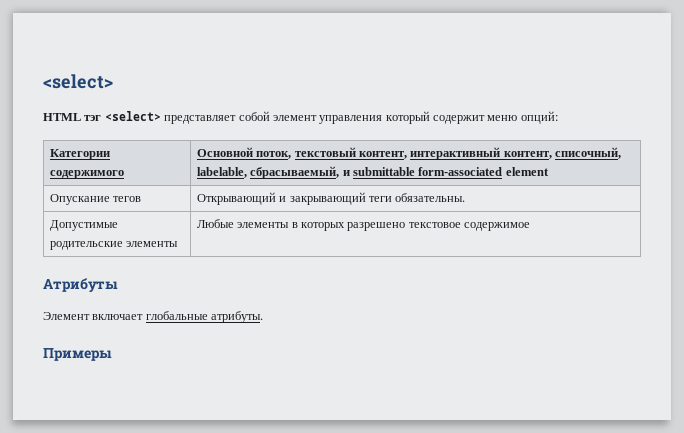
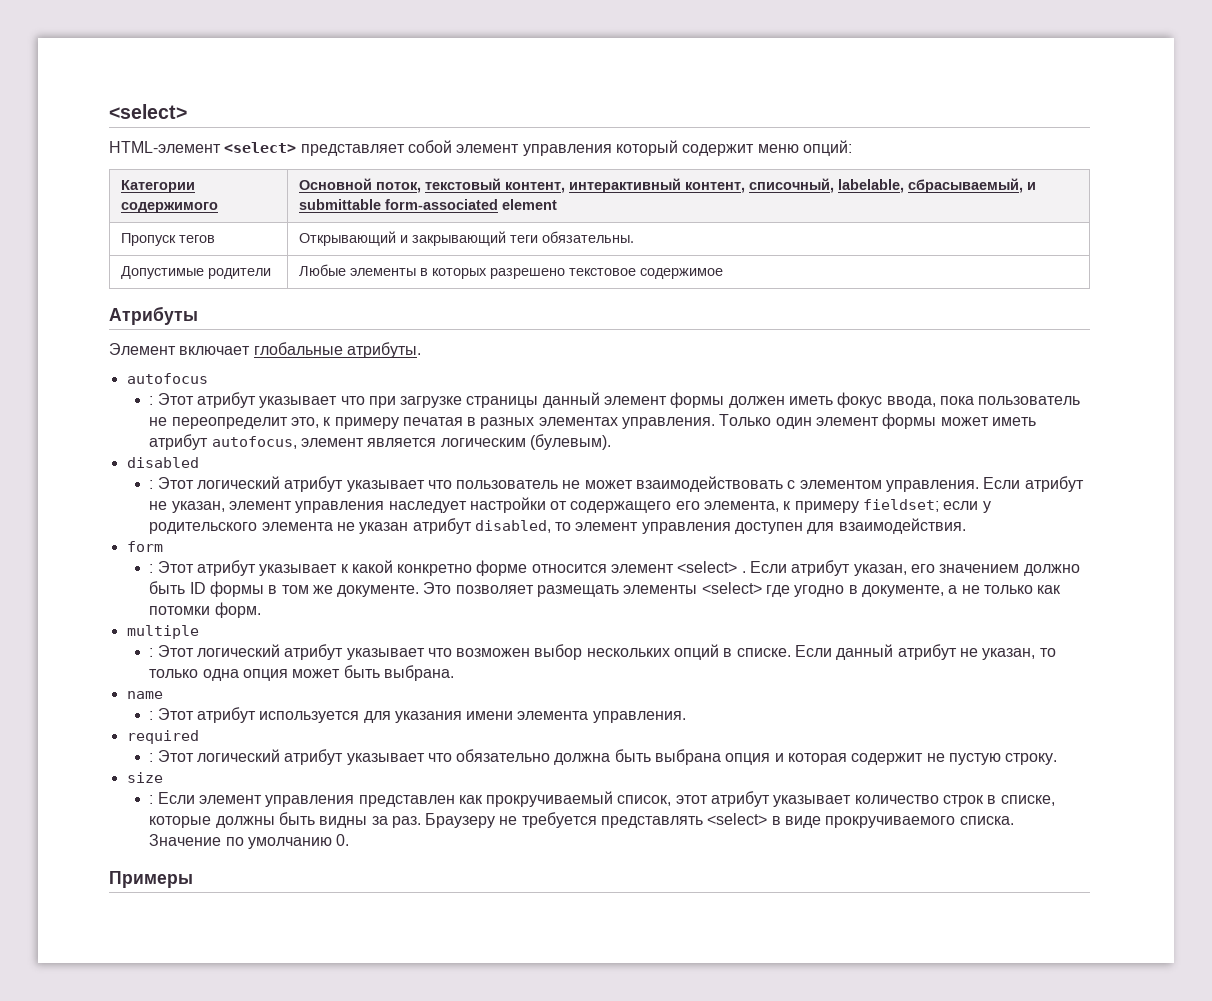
- HTML тэг <select> представляет собой элемент управления который содержит меню опций:
+ HTML-элемент <select> представляет собой элемент управления который содержит меню опций:
- Опускание тегов | Открывающий и закрывающий теги обязательны.
+ Пропуск тегов | Открывающий и закрывающий теги обязательны.
- Допустимые родительские элементы | Любые элементы в которых разрешено текстовое содержимое
+ Допустимые родители | Любые элементы в которых разрешено текстовое содержимое
+ autofocus
+ : Этот атрибут указывает что при загрузке страницы данный элемент формы должен иметь фокус ввода, пока пользователь не переопределит это, к примеру печатая в разных элементах управления. Только один элемент формы может иметь атрибут autofocus, элемент является логическим (булевым).
+ disabled
+ : Этот логический атрибут указывает что пользователь не может взаимодействовать с элементом управления. Если атрибут не указан, элемент управления наследует настройки от содержащего его элемента, к примеру fieldset; если у родительского элемента не указан атрибут disabled, то элемент управления доступен для взаимодействия.
+ form
+ : Этот атрибут указывает к какой конкретно форме относится элемент <select> . Если атрибут указан, его значением должно быть ID формы в том же документе. Это позволяет размещать элементы <select> где угодно в документе, а не только как потомки форм.
+ multiple
+ : Этот логический атрибут указывает что возможен выбор нескольких опций в списке. Если данный атрибут не указан, то только одна опция может быть выбрана.
+ name
+ : Этот атрибут используется для указания имени элемента управления.
+ required
+ : Этот логический атрибут указывает что обязательно должна быть выбрана опция и которая содержит не пустую строку.
+ size
+ : Если элемент управления представлен как прокручиваемый список, этот атрибут указывает количество строк в списке, которые должны быть видны за раз. Браузеру не требуется представлять <select> в виде прокручиваемого списка. Значение по умолчанию 0.

